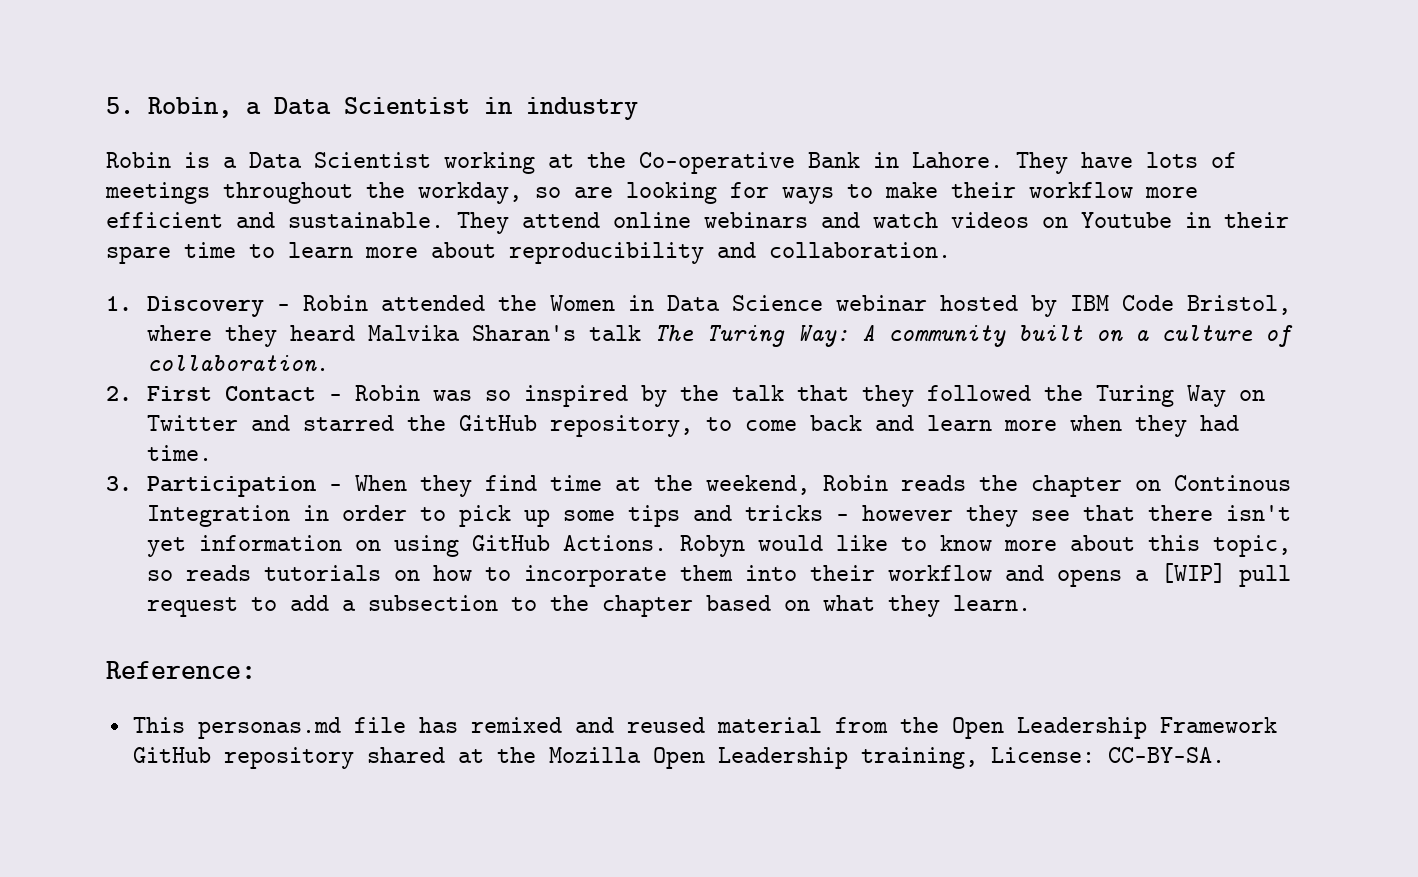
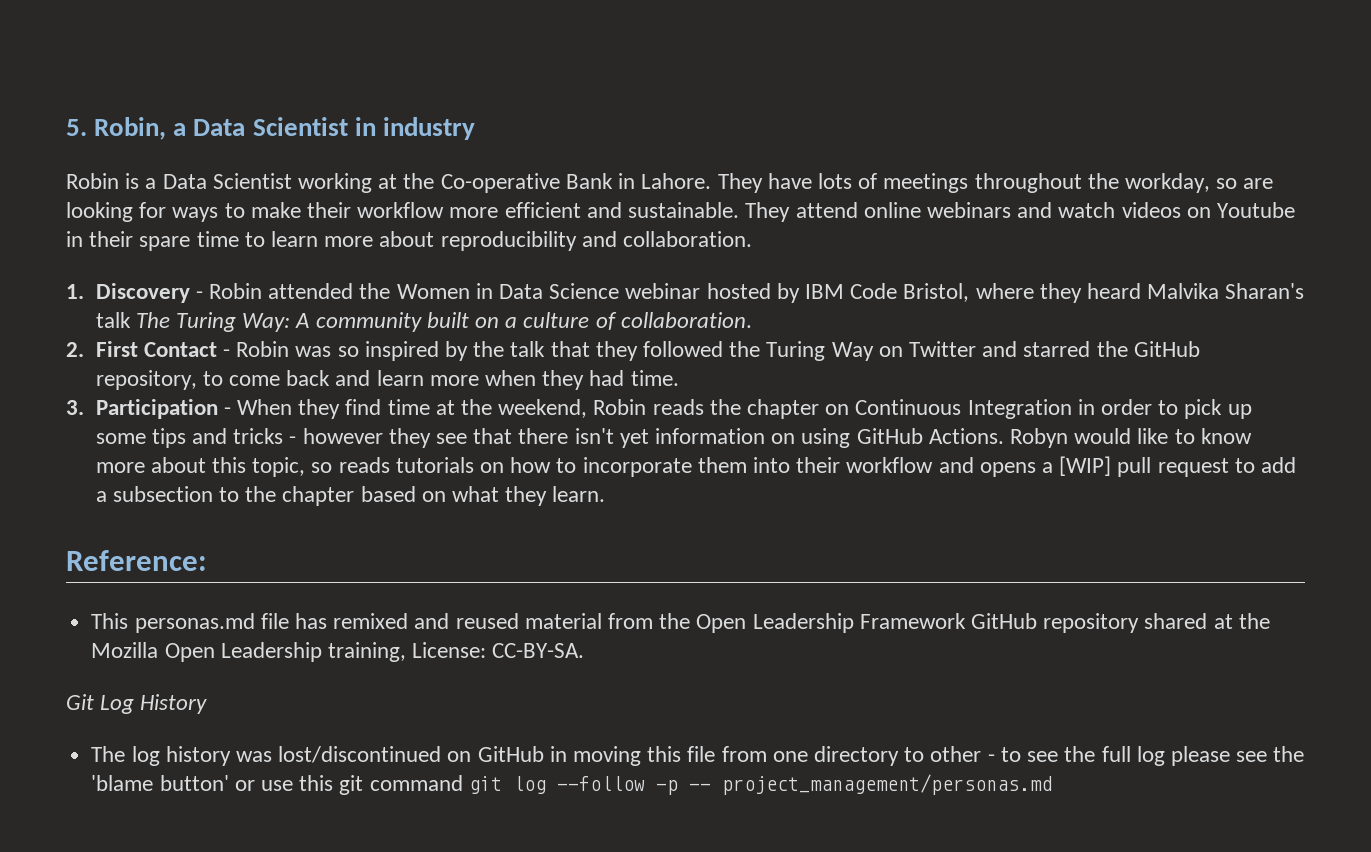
- 3. Participation - When they find time at the weekend, Robin reads the chapter on Continous Integration in order to pick up some tips and tricks - however they see that there isn't yet information on using GitHub Actions.
+ 3. Participation - When they find time at the weekend, Robin reads the chapter on Continuous Integration in order to pick up some tips and tricks - however they see that there isn't yet information on using GitHub Actions.
+ Git Log History
+ The log history was lost/discontinued on GitHub in moving this file from one directory to other - to see the full log please see the 'blame button' or use this git command git log --follow -p -- project_management/personas.md

